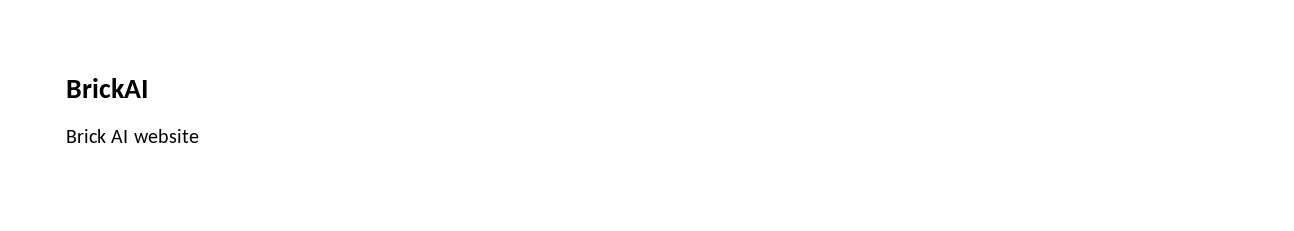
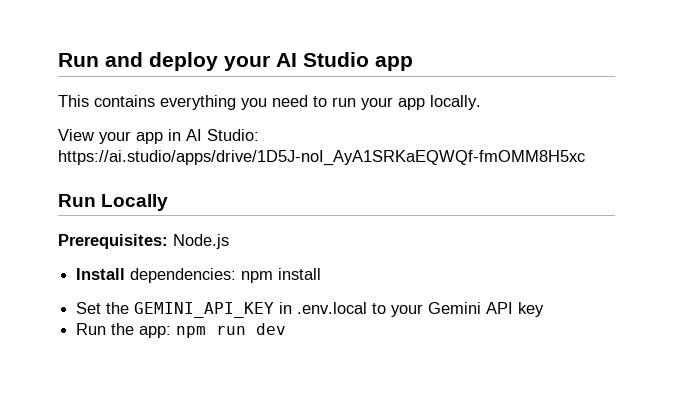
- BrickAI
- Brick AI website
+ Run and deploy your AI Studio app
+ This contains everything you need to run your app locally.
+ View your app in AI Studio: https://ai.studio/apps/drive/1D5J-noI_AyA1SRKaEQWQf-fmOMM8H5xc
+ Run Locally
+ Prerequisites: Node.js
+ Install dependencies: npm install
+ Set the GEMINI_API_KEY in .env.local to your Gemini API key
+ Run the app: npm run dev

